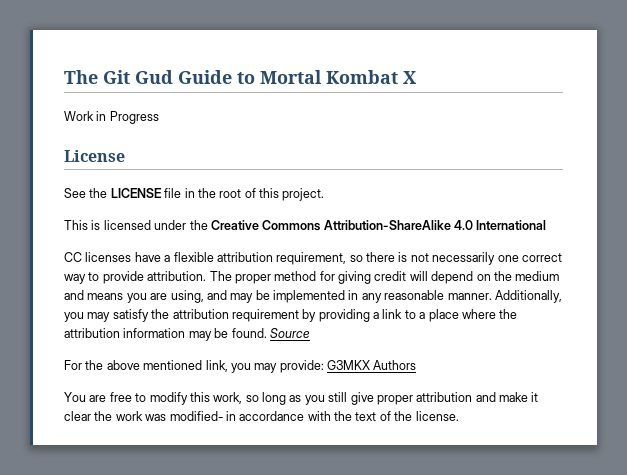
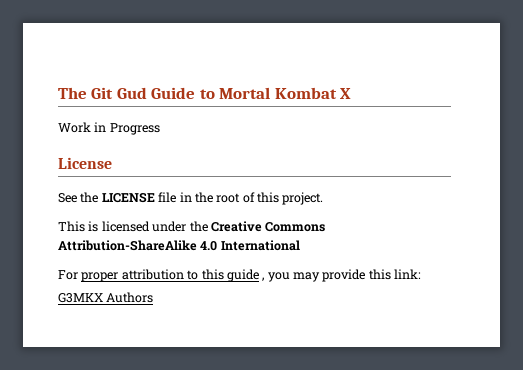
- CC licenses have a flexible attribution requirement, so there is not necessarily one correct way to provide attribution. The proper method for giving credit will depend on the medium and means you are using, and may be implemented in any reasonable manner. Additionally, you may satisfy the attribution requirement by providing a link to a place where the attribution information may be found. Source
- For the above mentioned link, you may provide: G3MKX Authors
- You are free to modify this work, so long as you still give proper attribution and make it clear the work was modified- in accordance with the text of the license.
+ For proper attribution to this guide , you may provide this link:
+ G3MKX Authors

